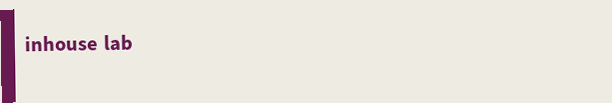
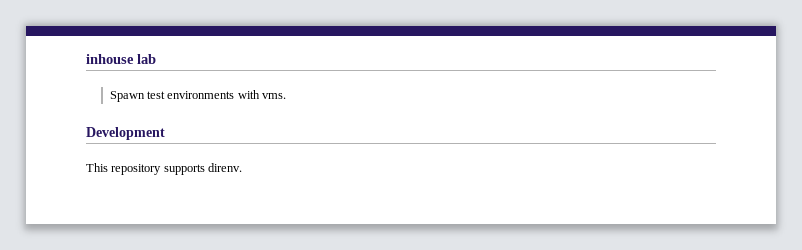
+ Spawn test environments with vms.
+ Development
+ This repository supports direnv.

